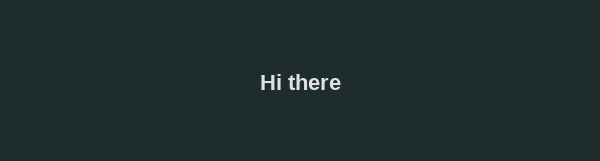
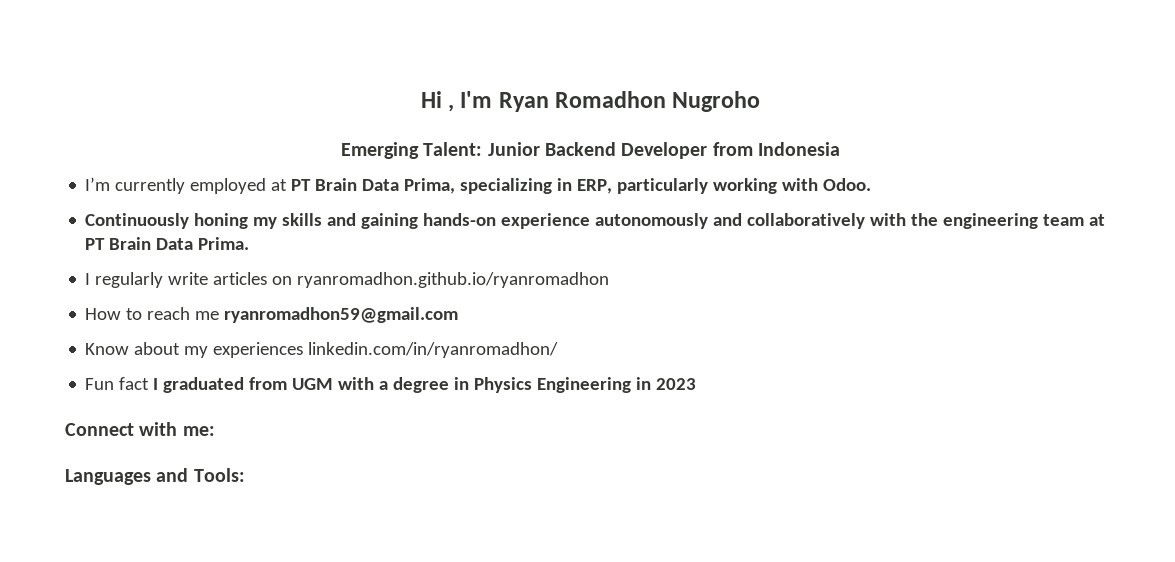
- Hi there
+ Hi , I'm Ryan Romadhon Nugroho
+ Emerging Talent: Junior Backend Developer from Indonesia
+ I’m currently employed at PT Brain Data Prima, specializing in ERP, particularly working with Odoo.
+ Continuously honing my skills and gaining hands-on experience autonomously and collaboratively with the engineering team at PT Brain Data Prima.
+ I regularly write articles on ryanromadhon.github.io/ryanromadhon
+ How to reach me ryanromadhon59@gmail.com
+ Know about my experiences linkedin.com/in/ryanromadhon/
+ Fun fact I graduated from UGM with a degree in Physics Engineering in 2023
+ Connect with me:
+ Languages and Tools:

